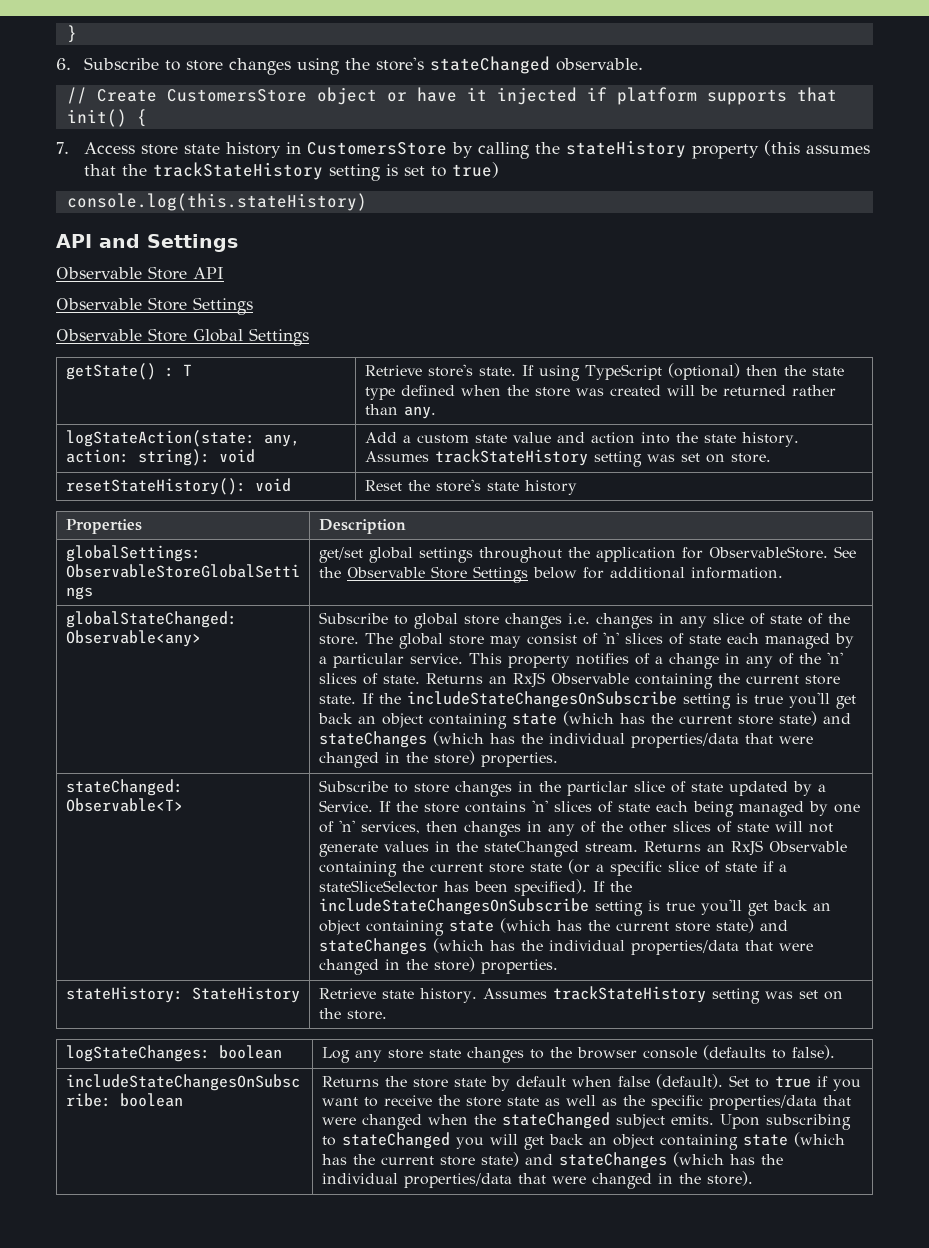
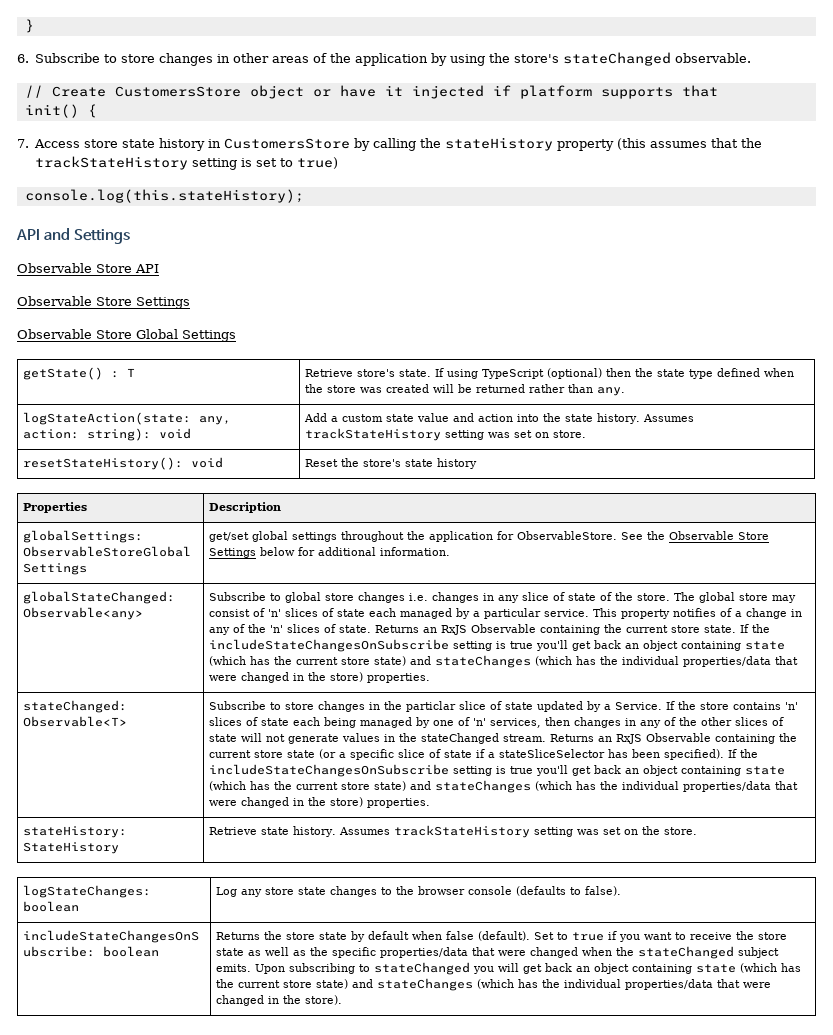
- 6. Subscribe to store changes using the store's stateChanged observable.
+ 6. Subscribe to store changes in other areas of the application by using the store's stateChanged observable.
- console.log(this.stateHistory)
+ console.log(this.stateHistory);

